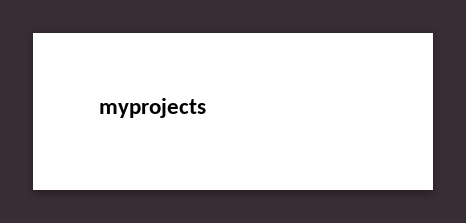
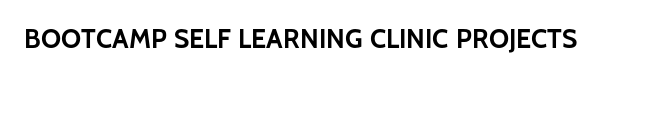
- myprojects
+ BOOTCAMP SELF LEARNING CLINIC PROJECTS

